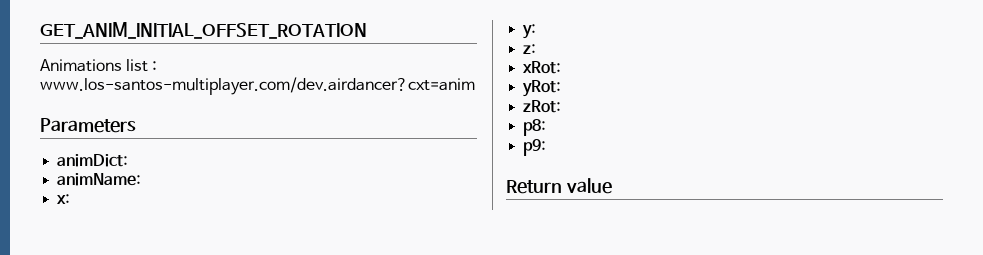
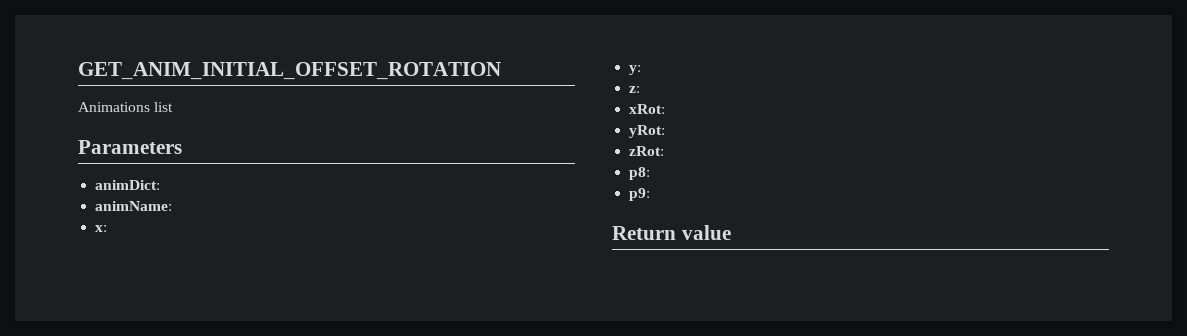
- Animations list : www.los-santos-multiplayer.com/dev.airdancer?cxt=anim
+ Animations list

